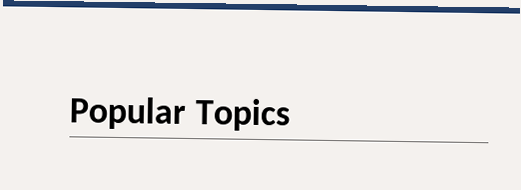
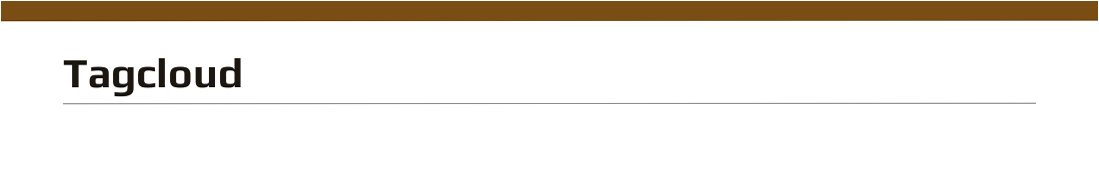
- Popular Topics
+ Tagcloud

